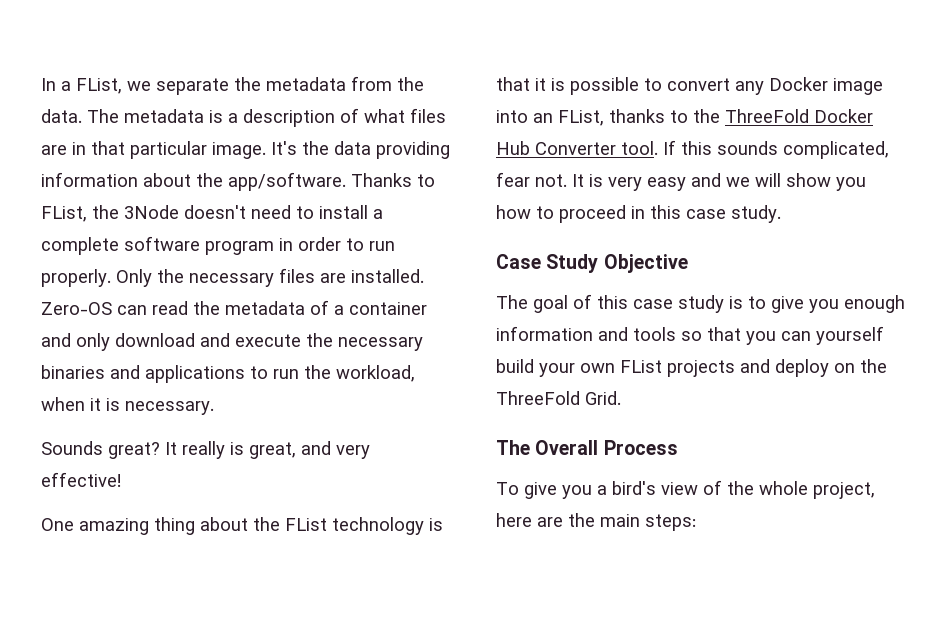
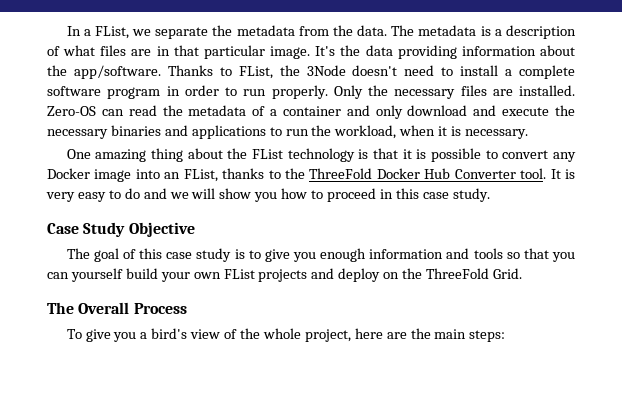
- Sounds great? It really is great, and very effective!
- If this sounds complicated, fear not.
- It is very easy and we will show you how to proceed in this case study.
+ It is very easy to do and we will show you how to proceed in this case study.

